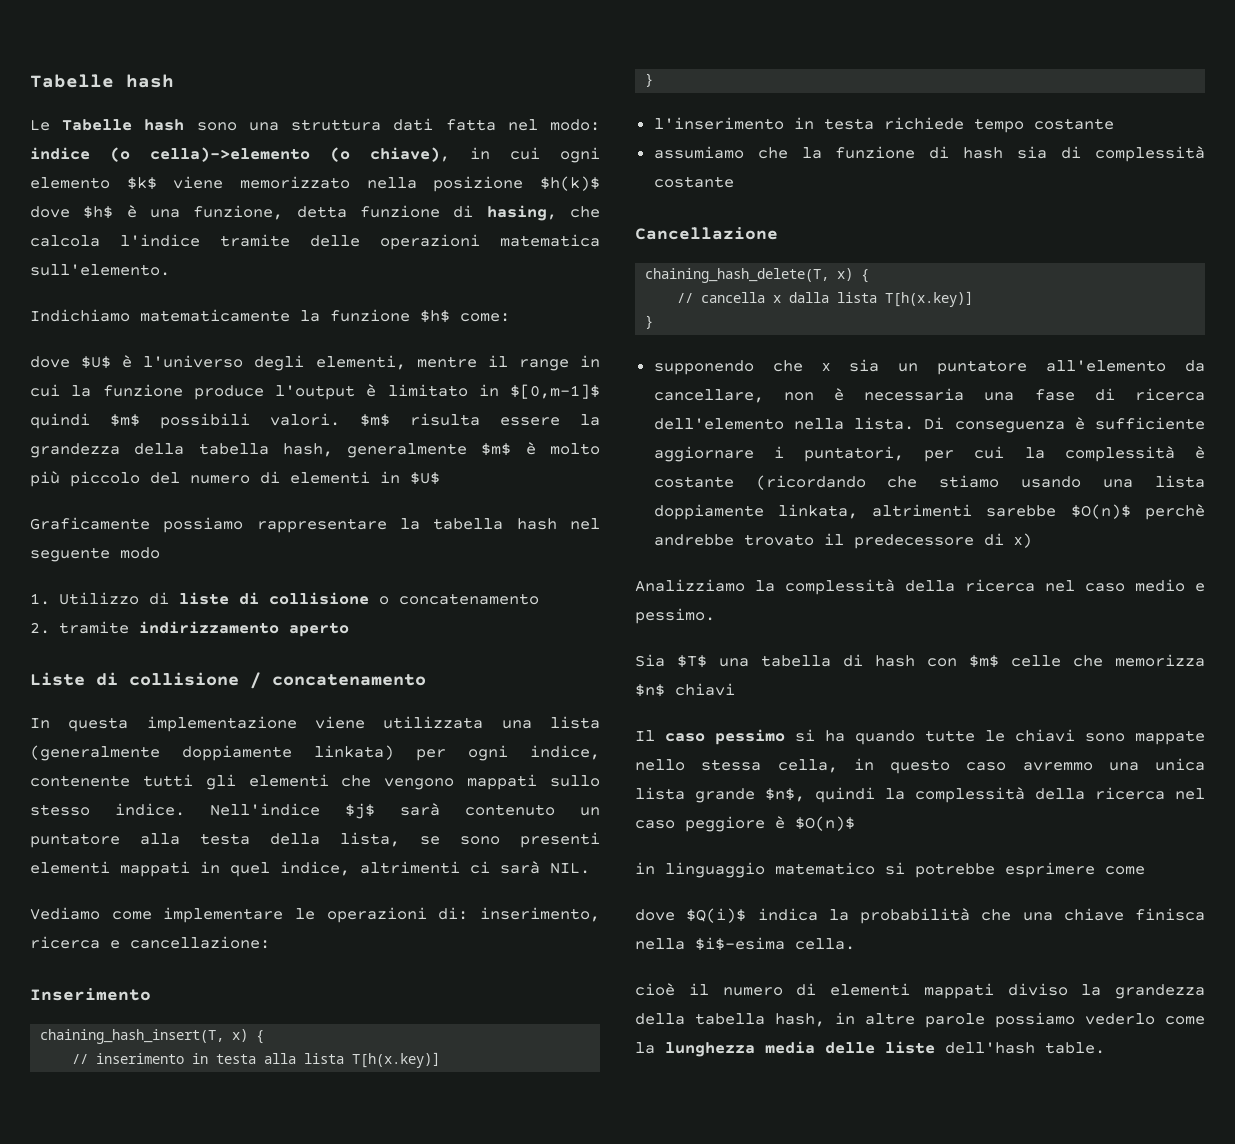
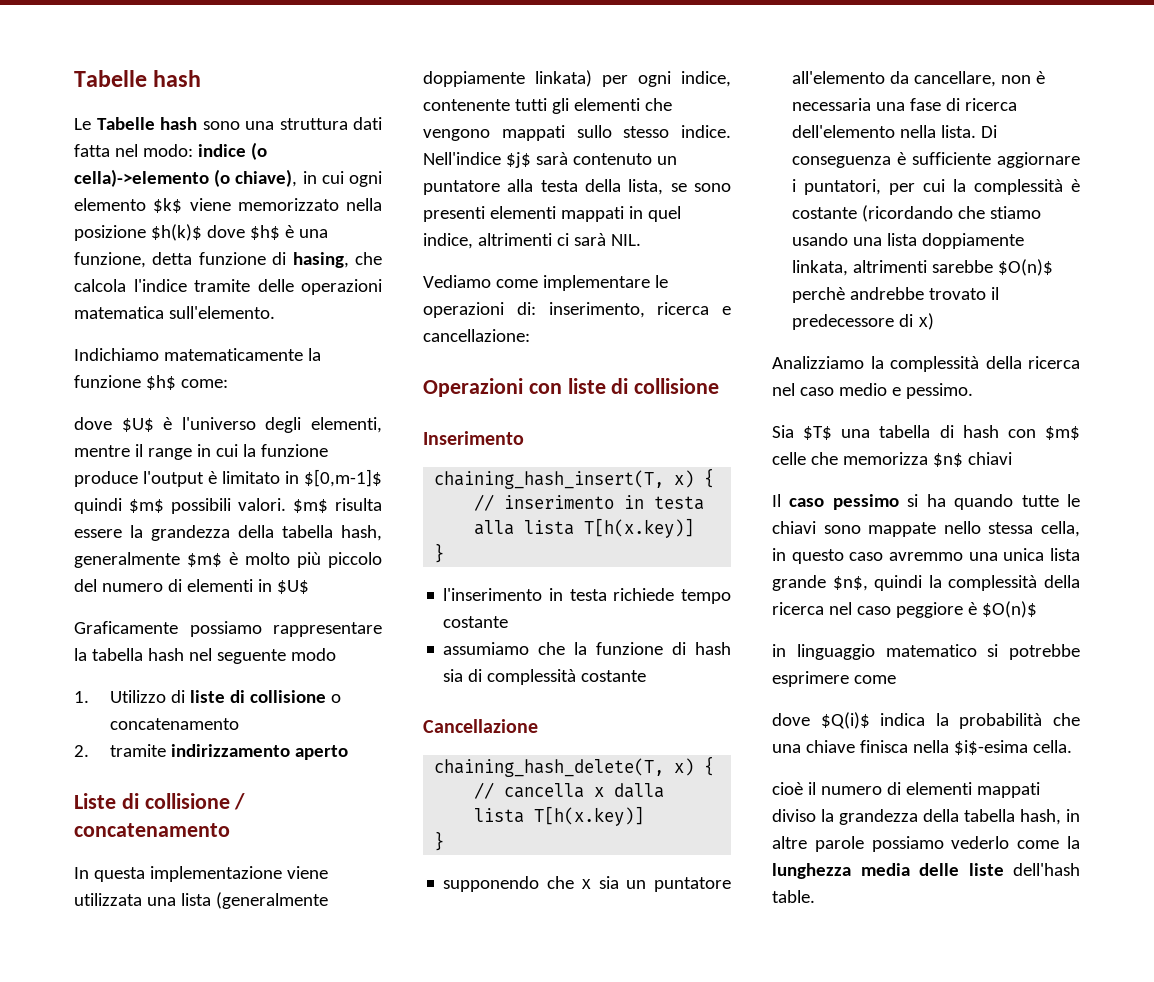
+ Operazioni con liste di collisione

